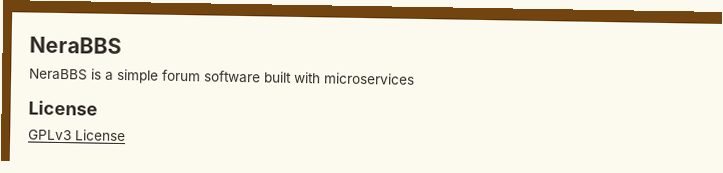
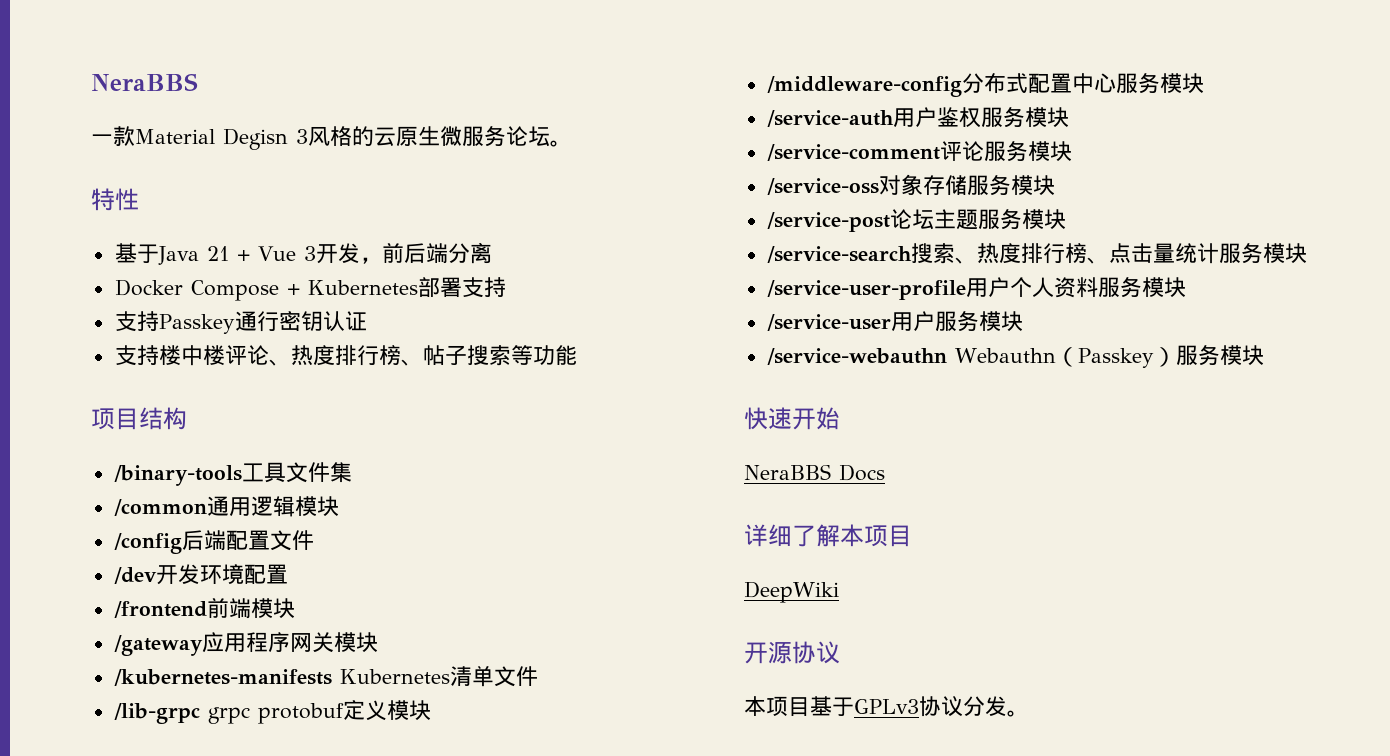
- NeraBBS is a simple forum software built with microservices
- License
- GPLv3 License
+ 一款Material Degisn 3风格的云原生微服务论坛。
+ 特性
+ 基于Java 21 + Vue 3开发，前后端分离
+ Docker Compose + Kubernetes部署支持
+ 支持Passkey通行密钥认证
+ 支持楼中楼评论、热度排行榜、帖子搜索等功能
+ 项目结构
+ /binary-tools工具文件集
+ /common通用逻辑模块
+ /config后端配置文件
+ /dev开发环境配置
+ /frontend前端模块
+ /gateway应用程序网关模块
+ /kubernetes-manifests Kubernetes清单文件
+ /lib-grpc grpc protobuf定义模块
+ /middleware-config分布式配置中心服务模块
+ /service-auth用户鉴权服务模块
+ /service-comment评论服务模块
+ /service-oss对象存储服务模块
+ /service-post论坛主题服务模块
+ /service-search搜索、热度排行榜、点击量统计服务模块
+ /service-user-profile用户个人资料服务模块
+ /service-user用户服务模块
+ /service-webauthn Webauthn（Passkey）服务模块
+ 快速开始
+ NeraBBS Docs
+ 详细了解本项目
+ DeepWiki
+ 开源协议
+ 本项目基于GPLv3协议分发。

